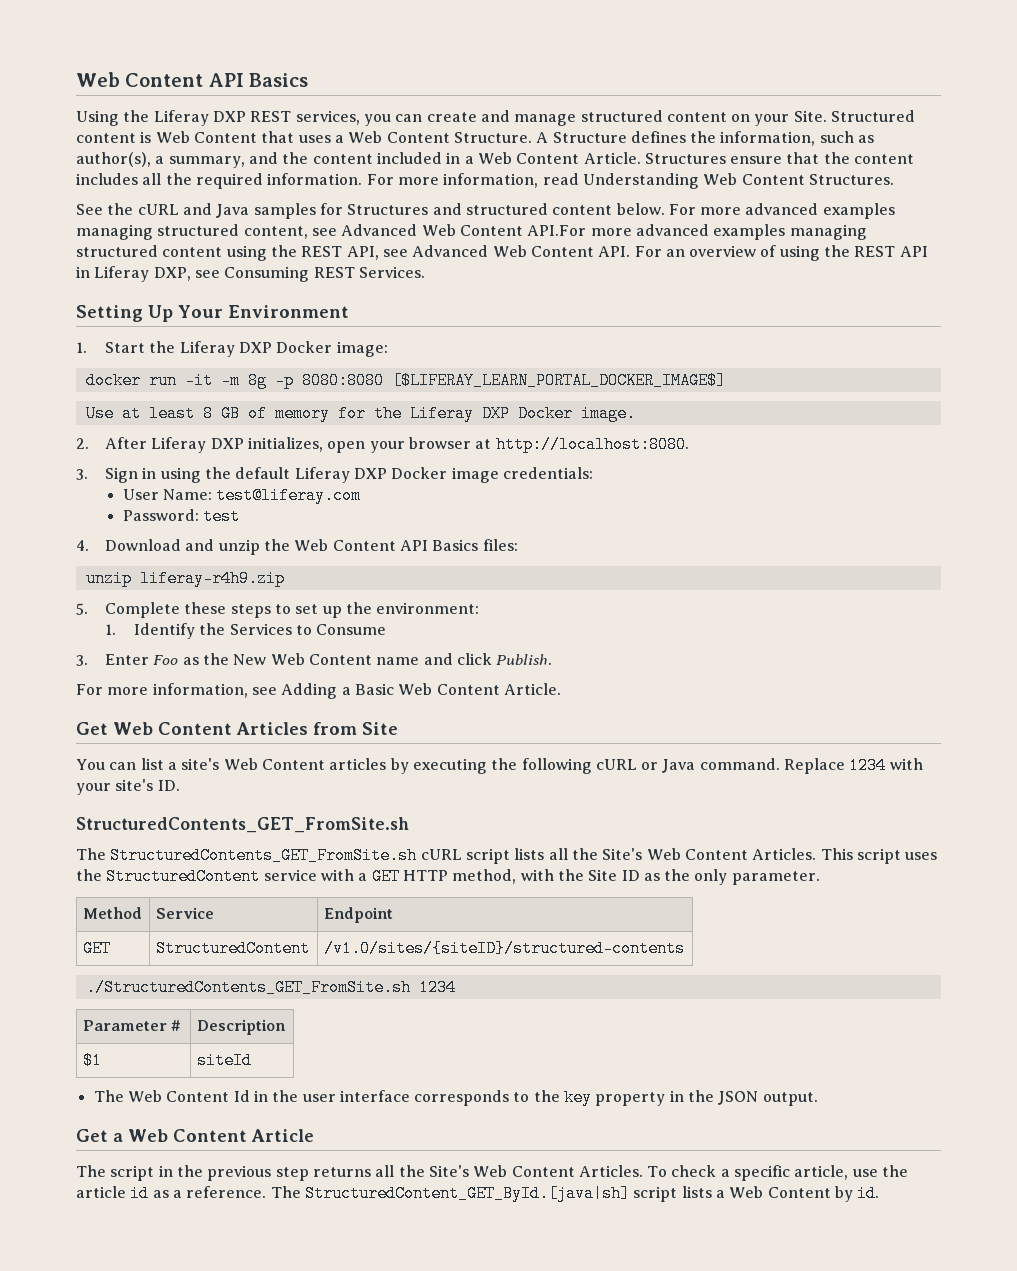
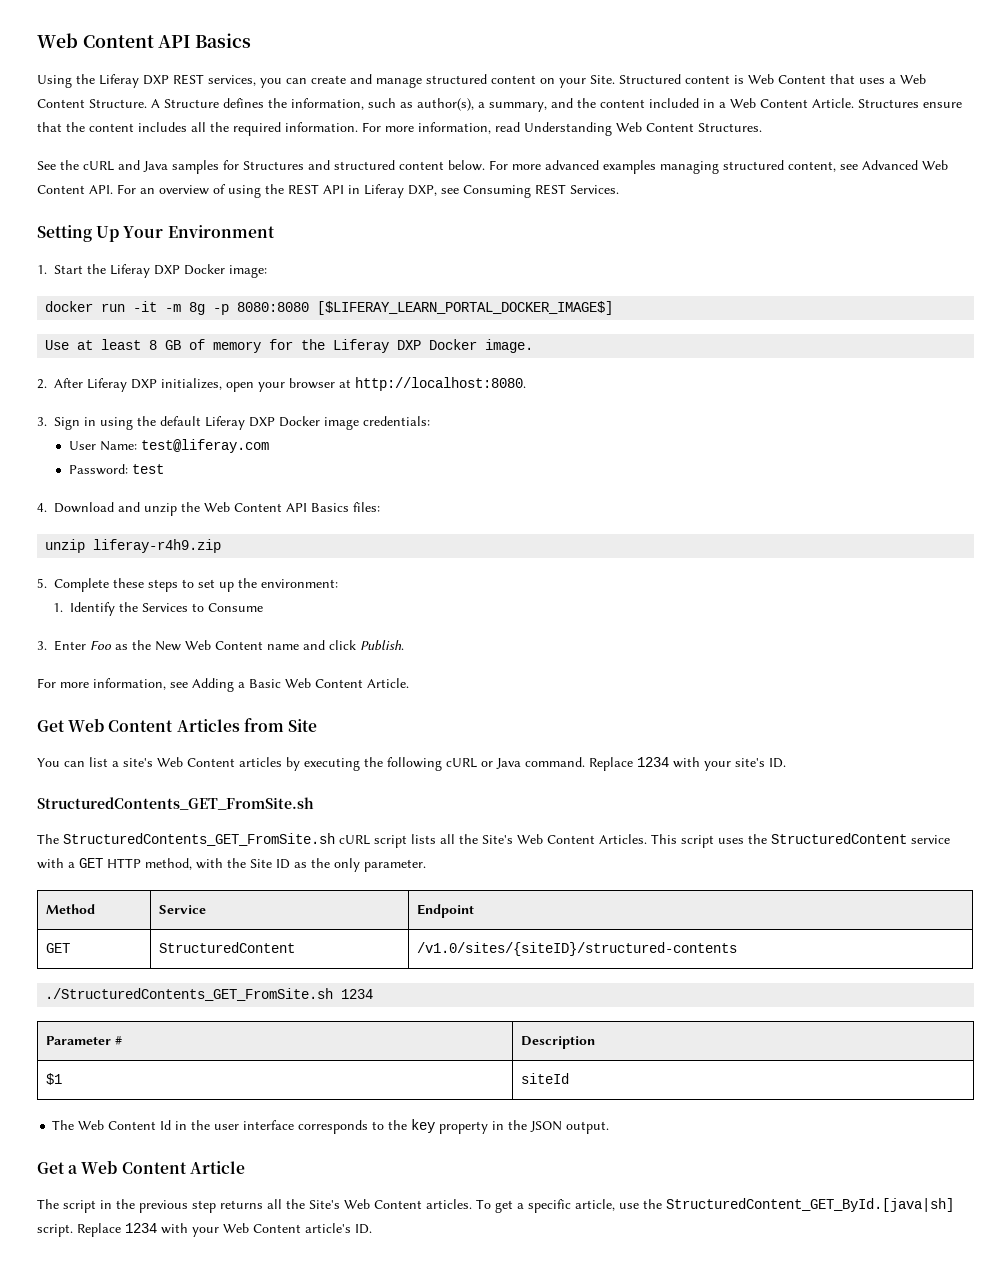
- For more advanced examples managing structured content, see Advanced Web Content API.For more advanced examples managing structured content using the REST API, see Advanced Web Content API. For an overview of using the REST API in Liferay DXP, see Consuming REST Services.
+ For more advanced examples managing structured content, see Advanced Web Content API. For an overview of using the REST API in Liferay DXP, see Consuming REST Services.
- The script in the previous step returns all the Site's Web Content Articles. To check a specific article, use the article id as a reference. The StructuredContent_GET_ById.[java|sh] script lists a Web Content by id.
+ The script in the previous step returns all the Site's Web Content articles. To get a specific article, use the StructuredContent_GET_ById.[java|sh] script. Replace 1234 with your Web Content article's ID.

